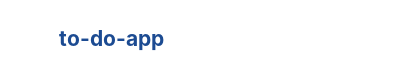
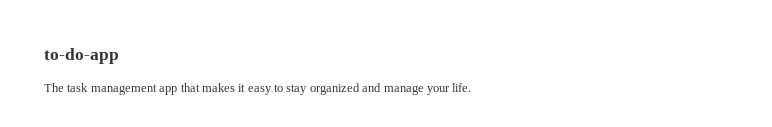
+ The task management app that makes it easy to stay organized and manage your life.

